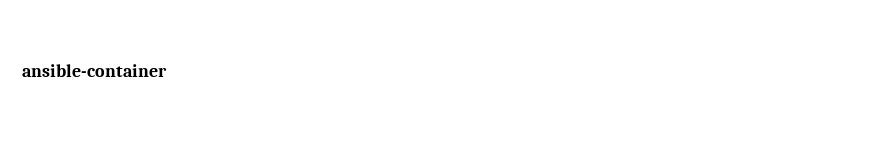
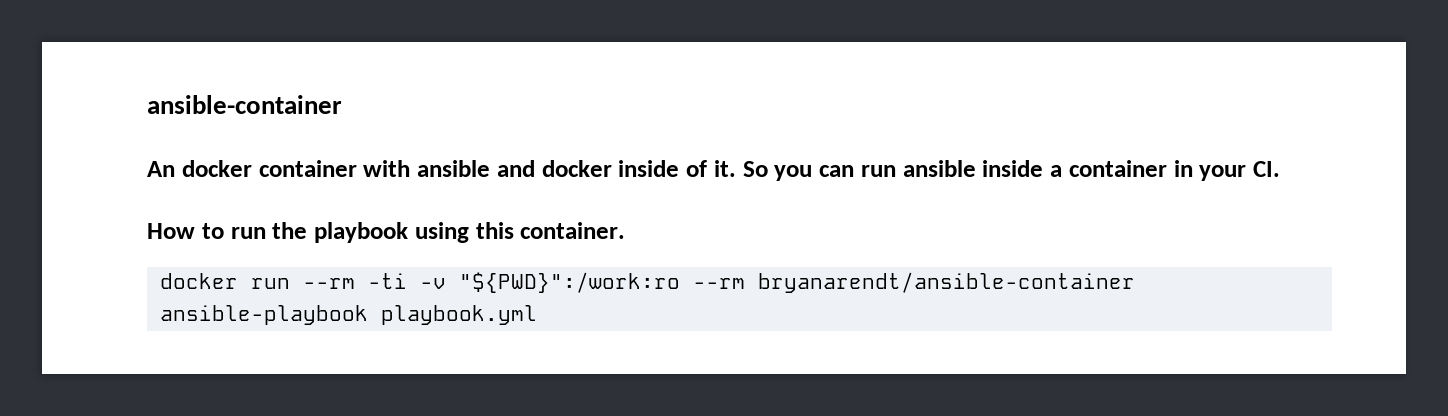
+ An docker container with ansible and docker inside of it. So you can run ansible inside a container in your CI.
+ How to run the playbook using this container.
+ docker run --rm -ti -v "${PWD}":/work:ro --rm bryanarendt/ansible-container ansible-playbook playbook.yml

